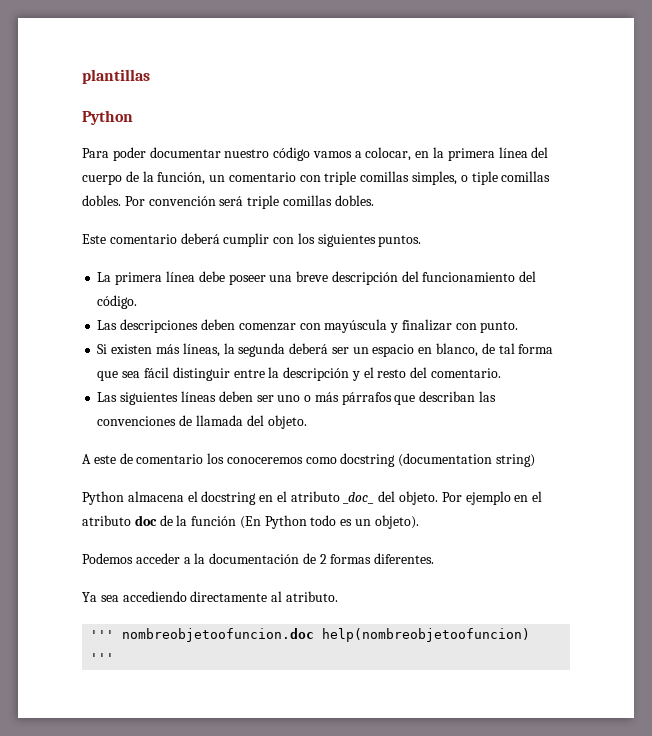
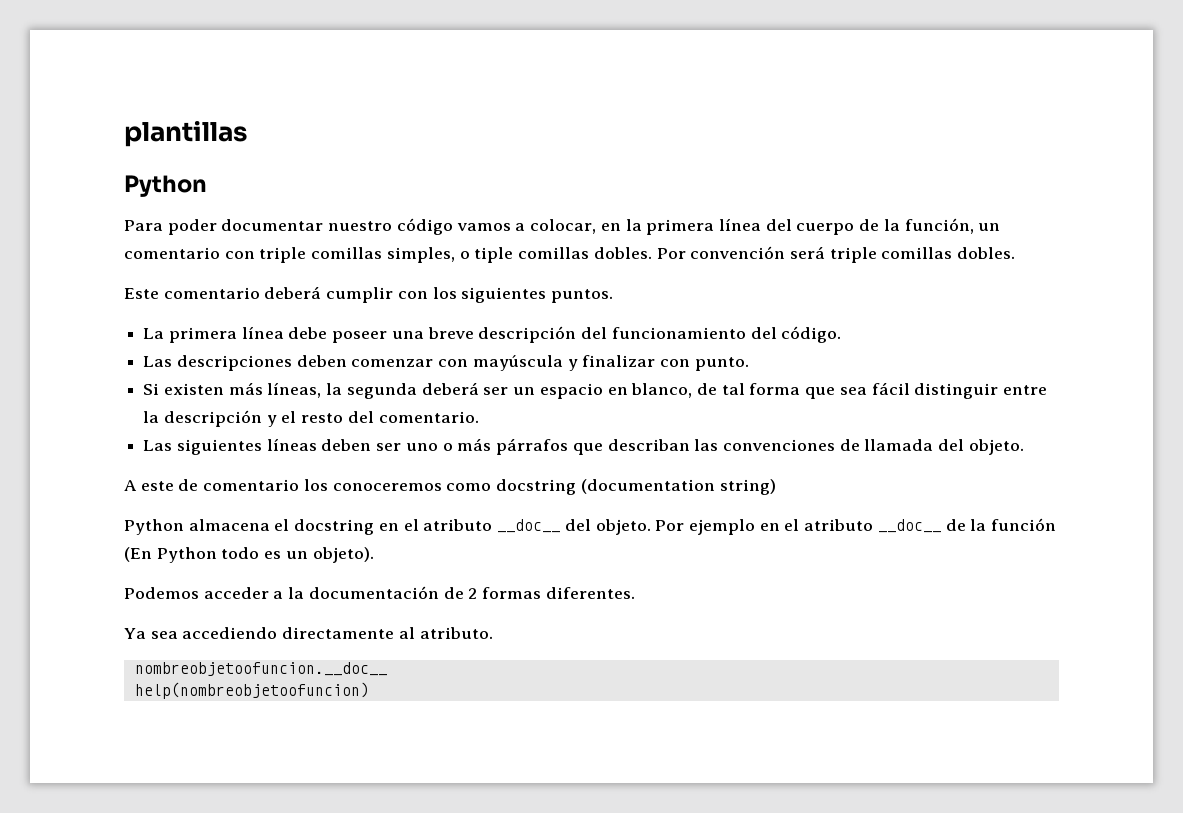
- Python almacena el docstring en el atributo _doc_ del objeto.
+ Python almacena el docstring en el atributo __doc__ del objeto.
- Por ejemplo en el atributo doc de la función (En Python todo es un objeto).
+ Por ejemplo en el atributo __doc__ de la función (En Python todo es un objeto).
- ''' nombreobjetoofuncion.doc help(nombreobjetoofuncion) '''
+ nombreobjetoofuncion.__doc__
+ help(nombreobjetoofuncion)

